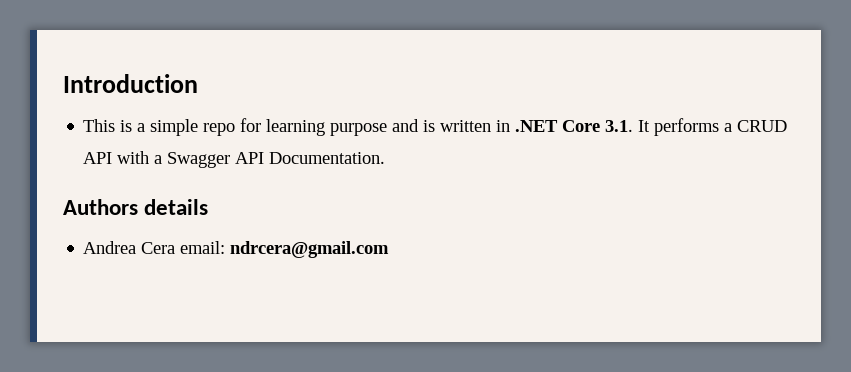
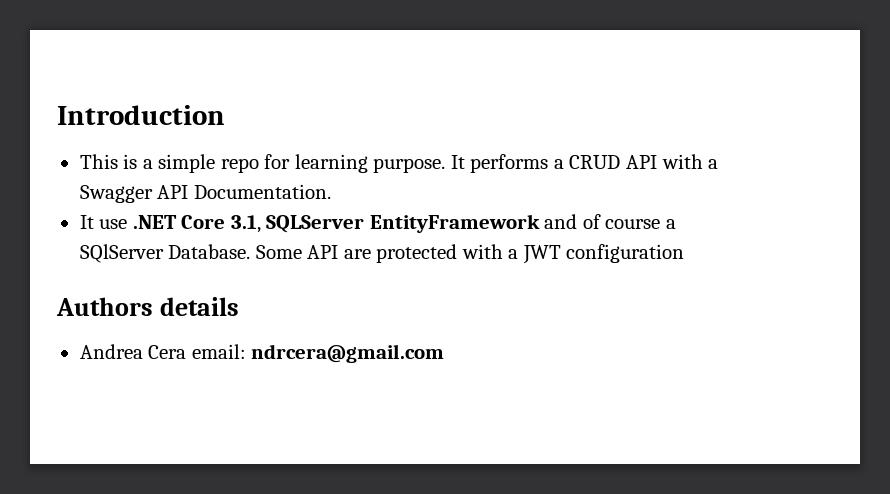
- This is a simple repo for learning purpose and is written in .NET Core 3.1. It performs a CRUD API with a Swagger API Documentation.
+ This is a simple repo for learning purpose. It performs a CRUD API with a Swagger API Documentation.
+ It use .NET Core 3.1, SQLServer EntityFramework and of course a SQlServer Database. Some API are protected with a JWT configuration

